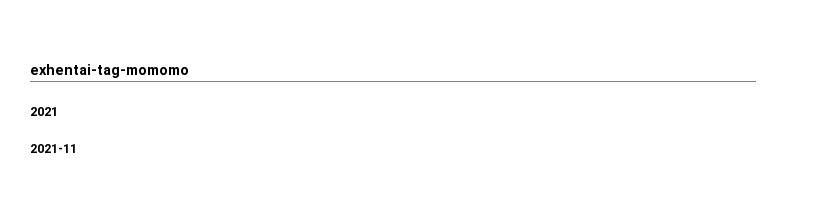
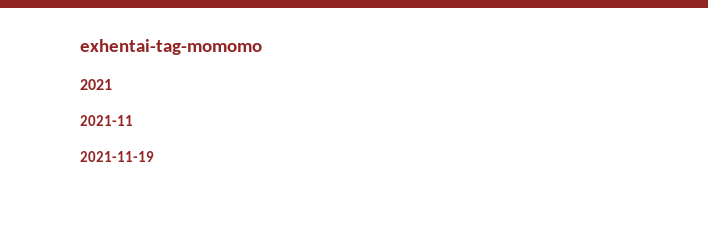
+ 2021-11-19

